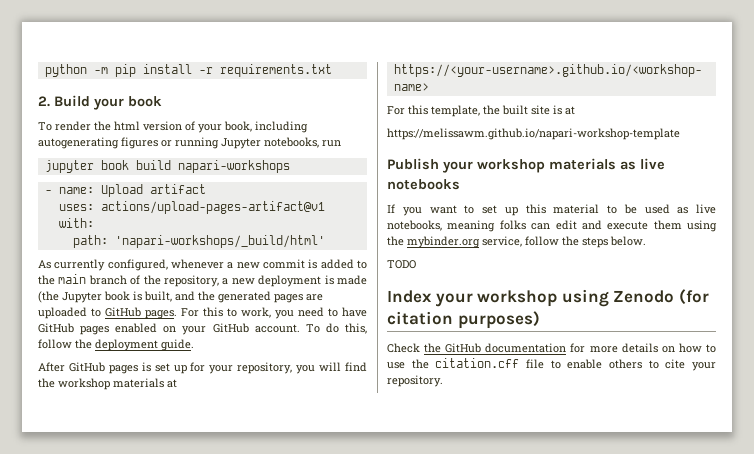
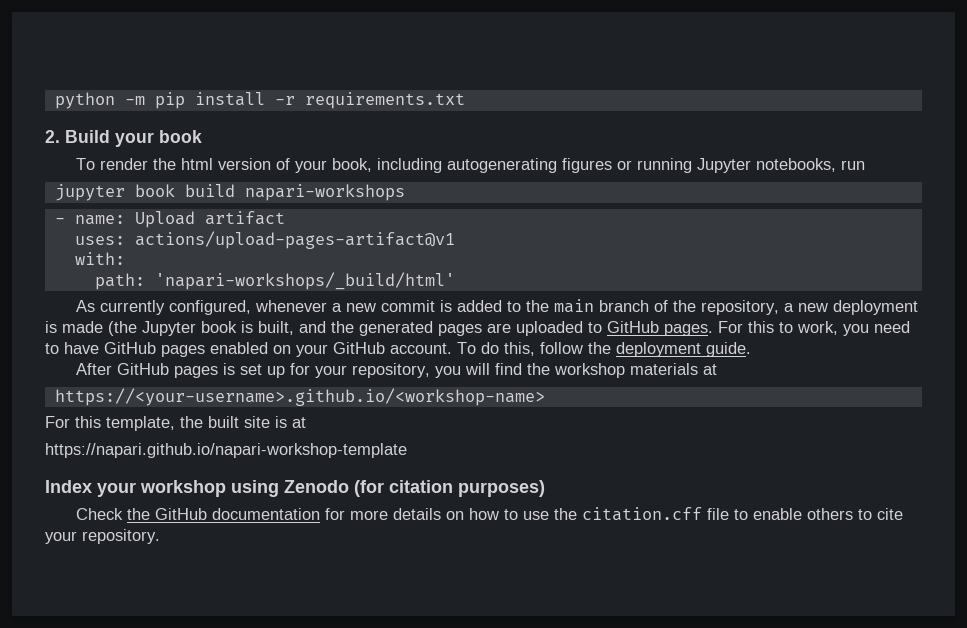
- https://melissawm.github.io/napari-workshop-template
- Publish your workshop materials as live notebooks
- If you want to set up this material to be used as live notebooks, meaning folks can edit and execute them using the mybinder.org service, follow the steps below.
- TODO
+ https://napari.github.io/napari-workshop-template

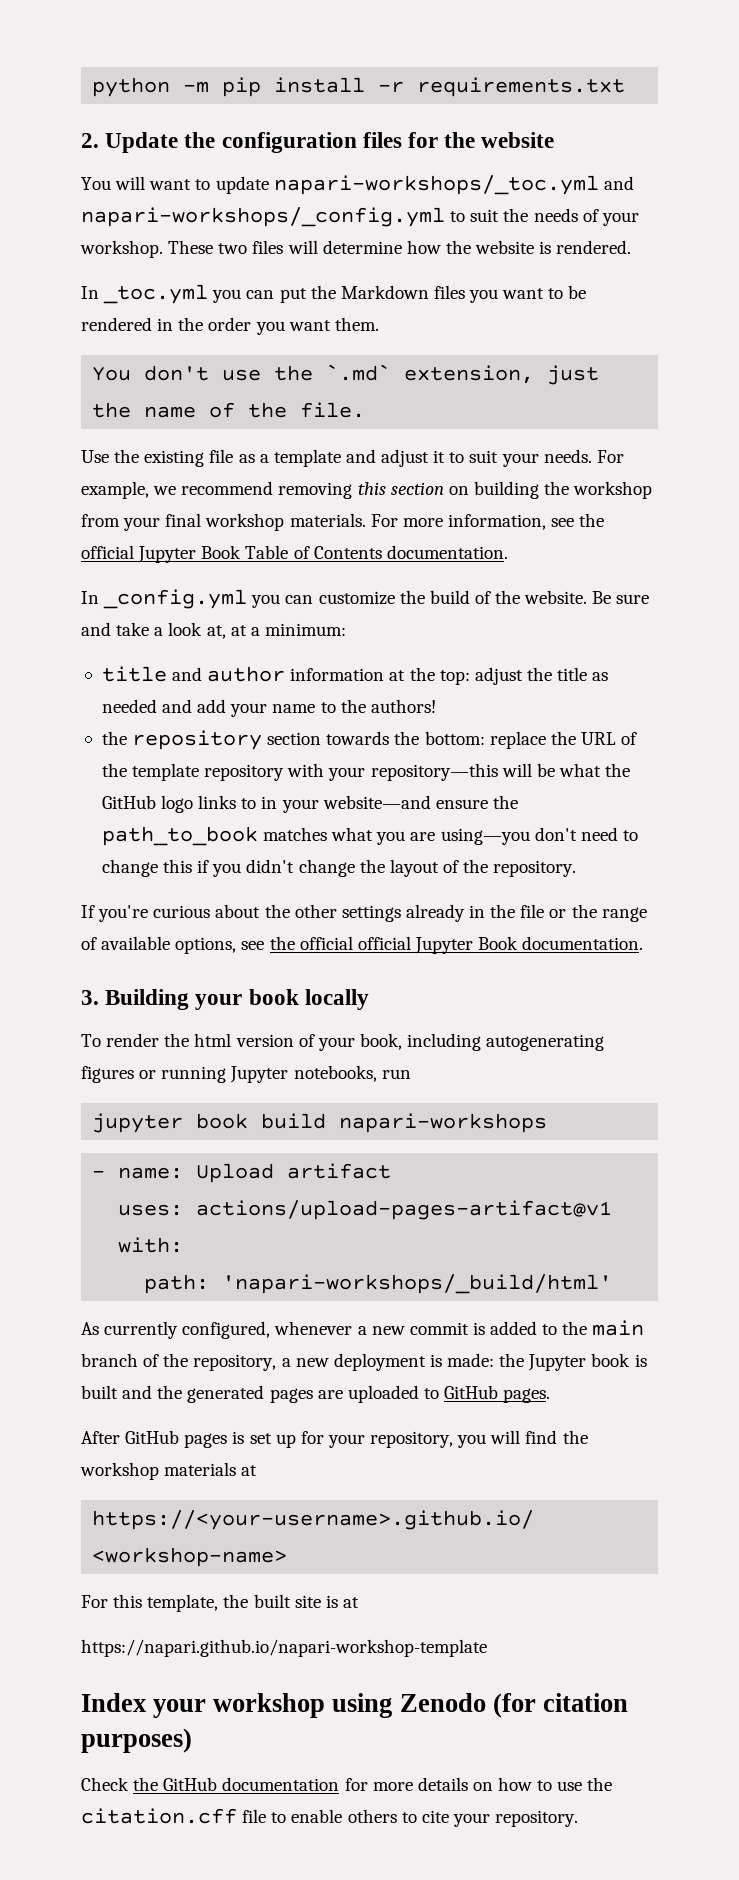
- 2. Build your book
+ 2. Update the configuration files for the website
+ You will want to update napari-workshops/_toc.yml and napari-workshops/_config.yml to suit the needs of your workshop. These two files will determine how the website is rendered.
+ In _toc.yml you can put the Markdown files you want to be rendered in the order you want them.
+ You don't use the `.md` extension, just the name of the file.
+ Use the existing file as a template and adjust it to suit your needs. For example, we recommend removing this section on building the workshop from your final workshop materials. For more information, see the official Jupyter Book Table of Contents documentation.
+ In _config.yml you can customize the build of the website. Be sure and take a look at, at a minimum:
+ title and author information at the top: adjust the title as needed and add your name to the authors!
+ the repository section towards the bottom: replace the URL of the template repository with your repository—this will be what the GitHub logo links to in your website—and ensure the path_to_book matches what you are using—you don't need to change this if you didn't change the layout of the repository.
+ If you're curious about the other settings already in the file or the range of available options, see the official official Jupyter Book documentation.
+ 3. Building your book locally
- As currently configured, whenever a new commit is added to the main branch of the repository, a new deployment is made (the Jupyter book is built, and the generated pages are uploaded to GitHub pages. For this to work, you need to have GitHub pages enabled on your GitHub account. To do this, follow the deployment guide.
+ As currently configured, whenever a new commit is added to the main branch of the repository, a new deployment is made: the Jupyter book is built and the generated pages are uploaded to GitHub pages.

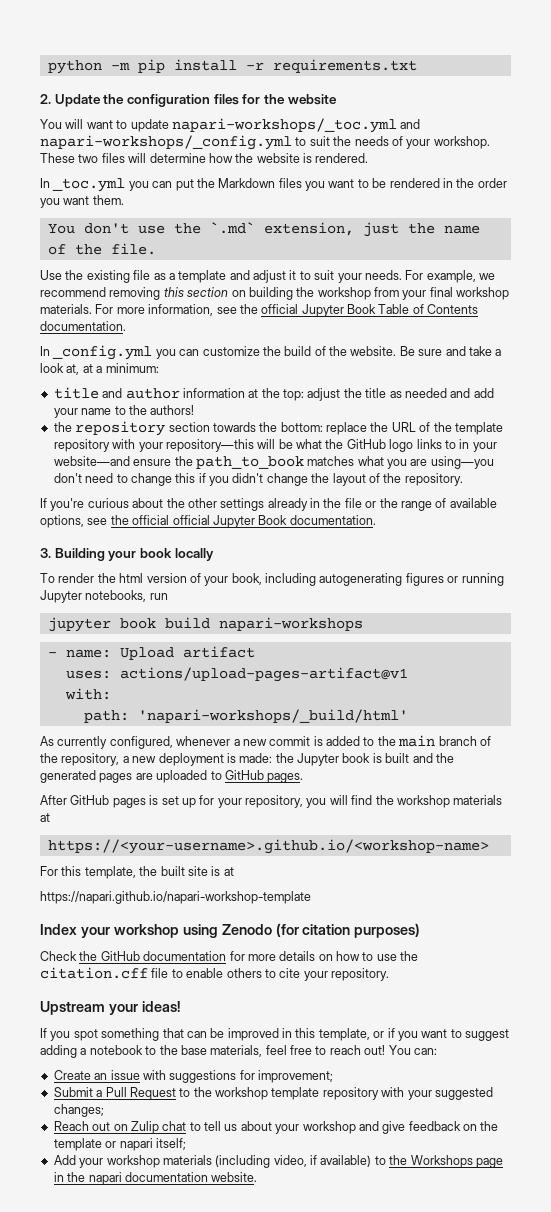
+ Upstream your ideas!
+ If you spot something that can be improved in this template, or if you want to suggest adding a notebook to the base materials, feel free to reach out! You can:
+ Create an issue with suggestions for improvement;
+ Submit a Pull Request to the workshop template repository with your suggested changes;
+ Reach out on Zulip chat to tell us about your workshop and give feedback on the template or napari itself;
+ Add your workshop materials (including video, if available) to the Workshops page in the napari documentation website.

